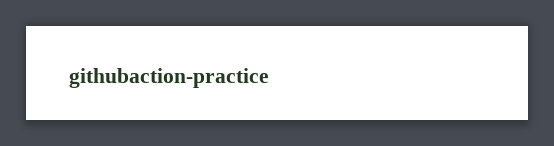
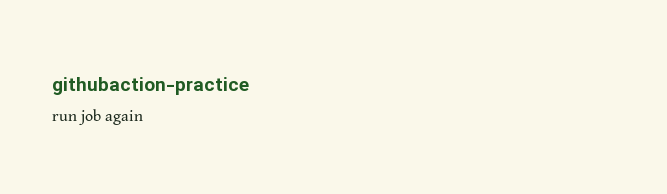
+ run job again

